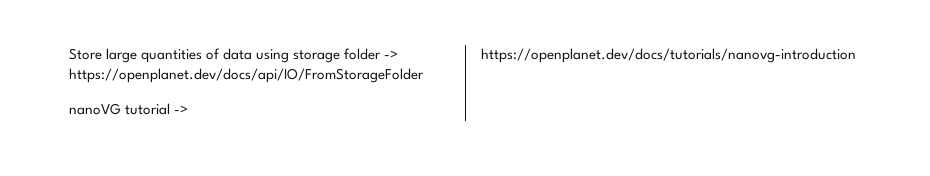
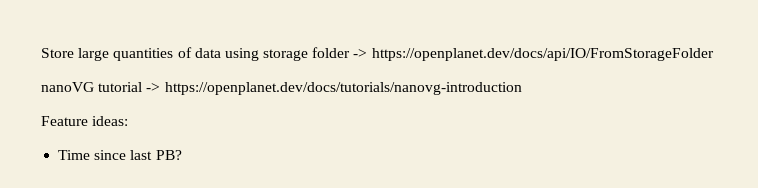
+ Feature ideas:
+ Time since last PB?

